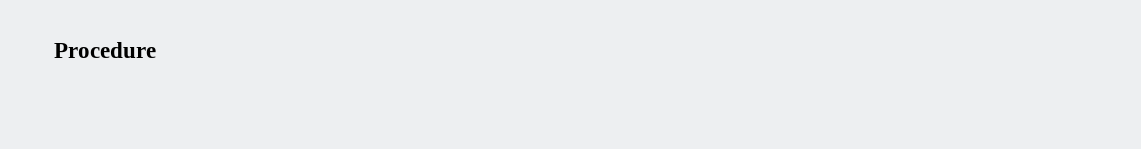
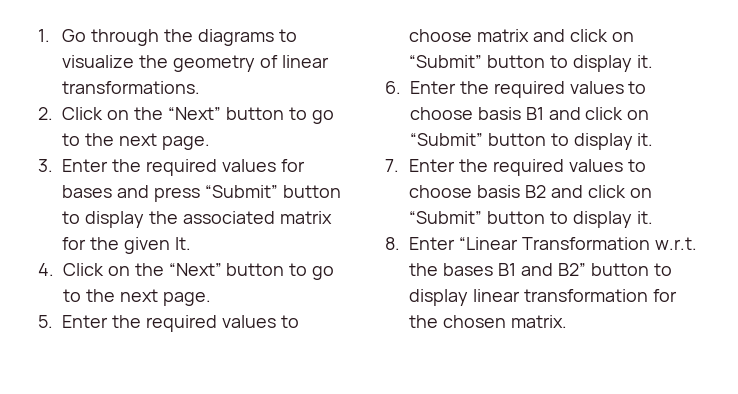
- Procedure
+ 1. Go through the diagrams to visualize the geometry of linear transformations.
+ 2. Click on the “Next” button to go to the next page.
+ 3. Enter the required values for bases and press “Submit” button to display the associated matrix for the given lt.
+ 4. Click on the “Next” button to go to the next page.
+ 5. Enter the required values to choose matrix and click on “Submit” button to display it.
+ 6. Enter the required values to choose basis B1 and click on “Submit” button to display it.
+ 7. Enter the required values to choose basis B2 and click on “Submit” button to display it.
+ 8. Enter “Linear Transformation w.r.t. the bases B1 and B2” button to display linear transformation for the chosen matrix.

